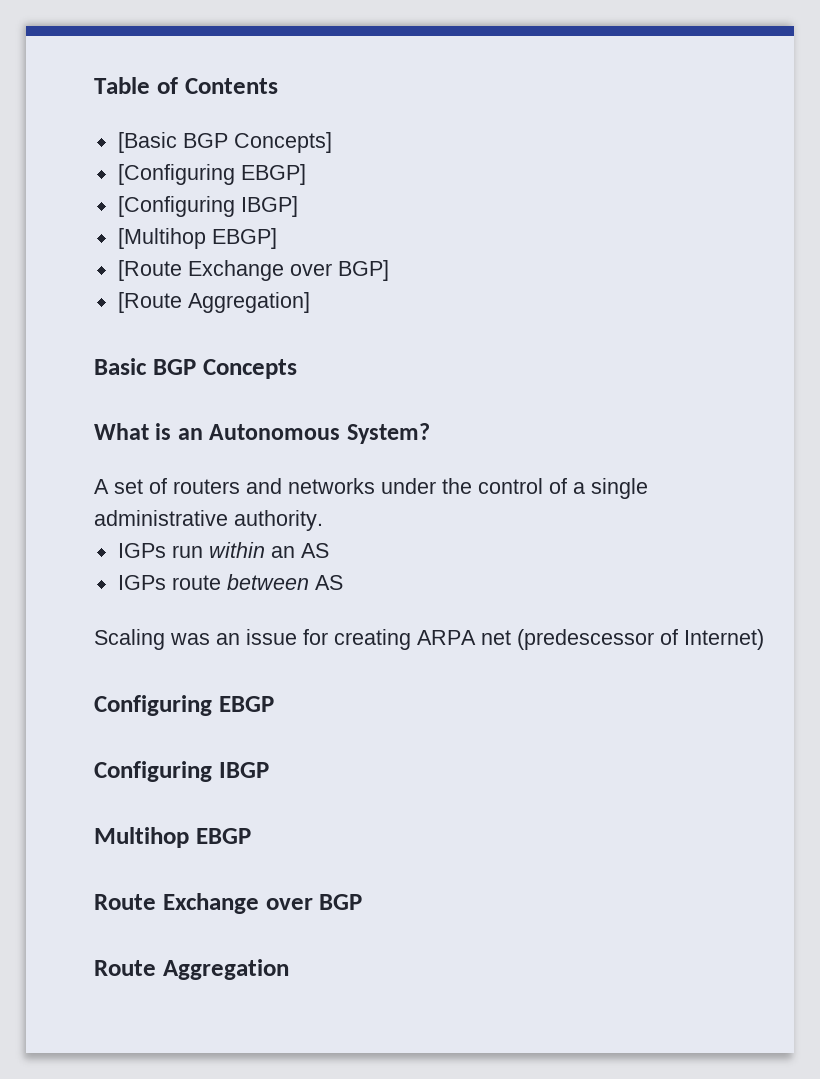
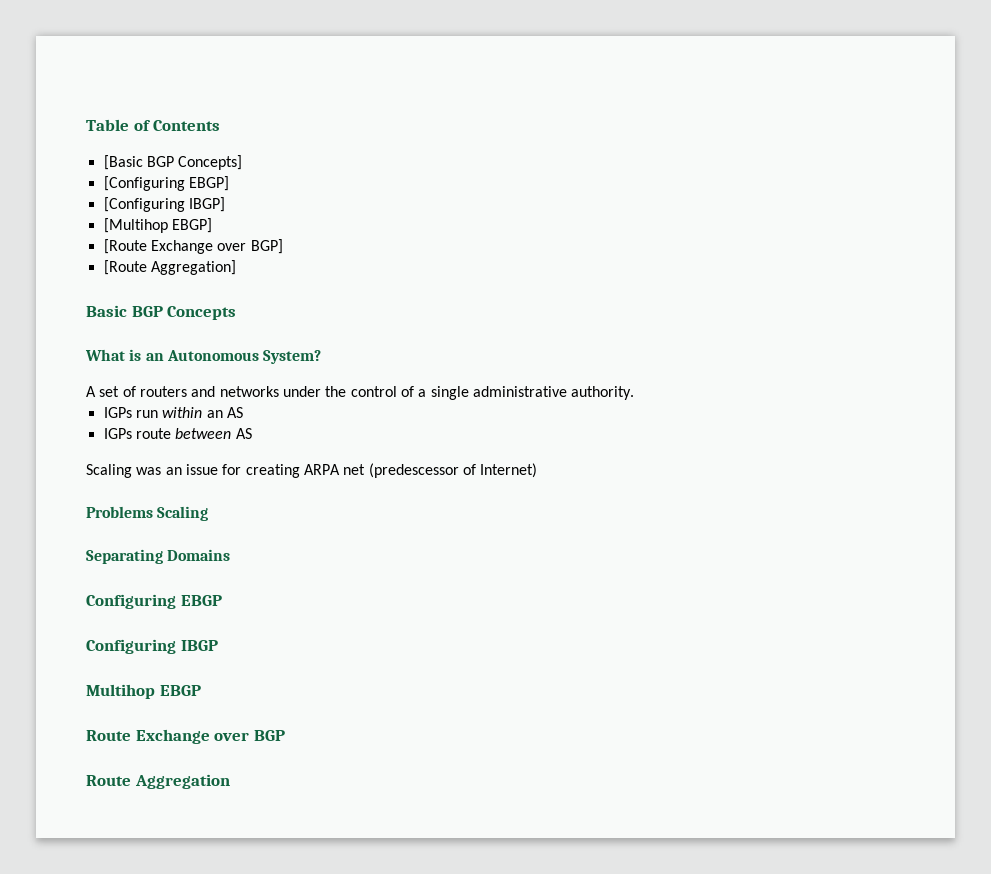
+ Problems Scaling
+ Separating Domains

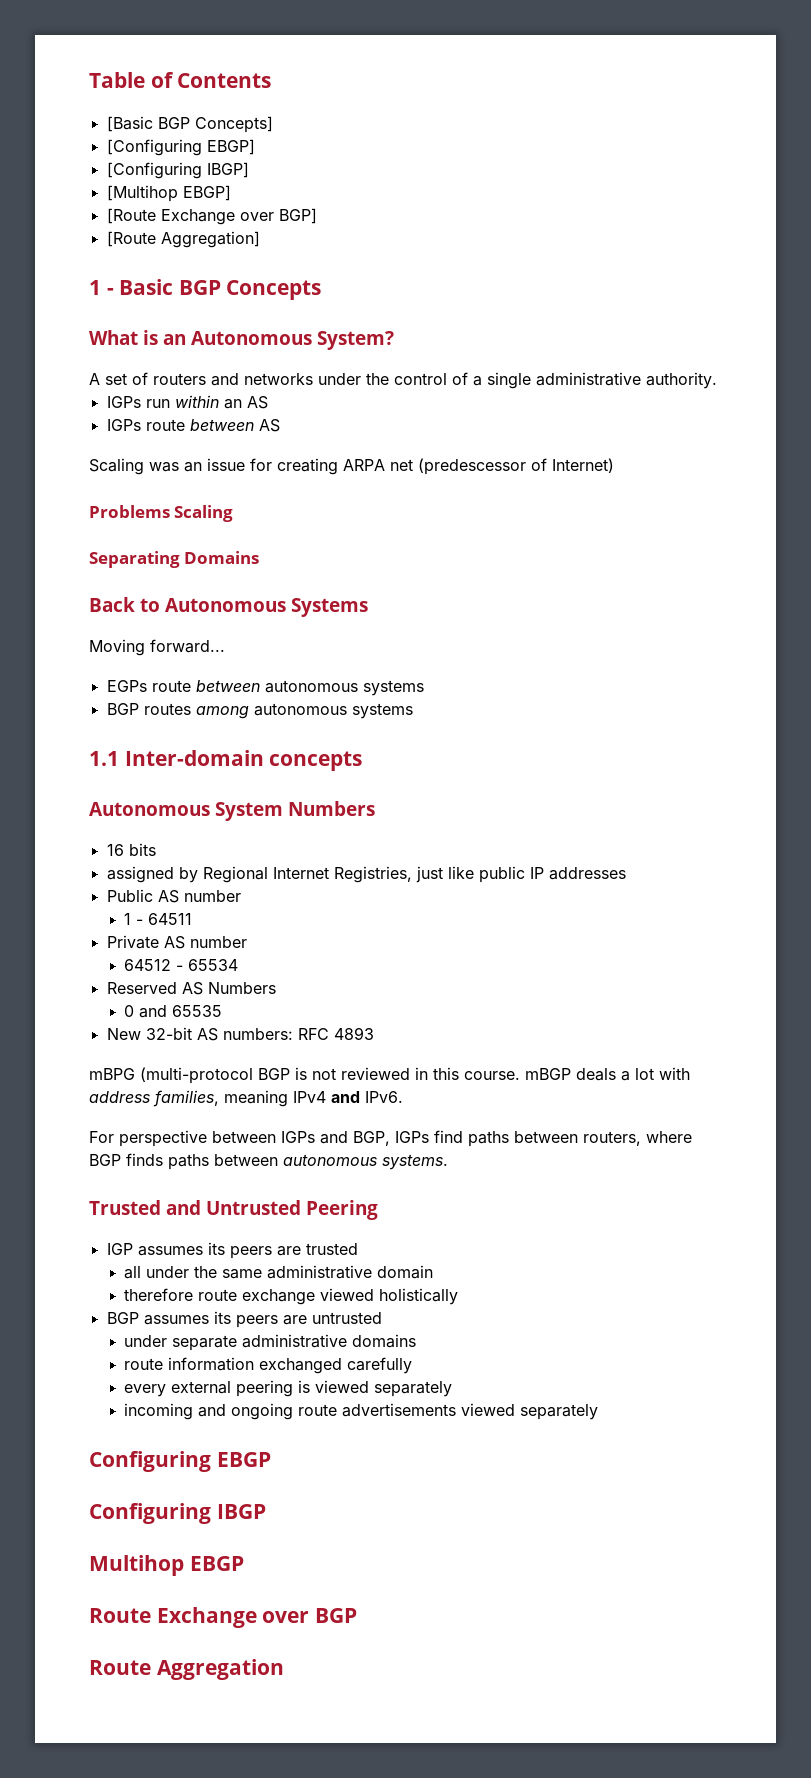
- Basic BGP Concepts
+ 1 - Basic BGP Concepts
+ Back to Autonomous Systems
+ Moving forward...
+ EGPs route between autonomous systems
+ BGP routes among autonomous systems
+ 1.1 Inter-domain concepts
+ Autonomous System Numbers
+ 16 bits
+ assigned by Regional Internet Registries, just like public IP addresses
+ Public AS number
+ 1 - 64511
+ Private AS number
+ 64512 - 65534
+ Reserved AS Numbers
+ 0 and 65535
+ New 32-bit AS numbers: RFC 4893
+ mBPG (multi-protocol BGP is not reviewed in this course. mBGP deals a lot with address families, meaning IPv4 and IPv6.
+ For perspective between IGPs and BGP, IGPs find paths between routers, where BGP finds paths between autonomous systems.
+ Trusted and Untrusted Peering
+ IGP assumes its peers are trusted
+ all under the same administrative domain
+ therefore route exchange viewed holistically
+ BGP assumes its peers are untrusted
+ under separate administrative domains
+ route information exchanged carefully
+ every external peering is viewed separately
+ incoming and ongoing route advertisements viewed separately

